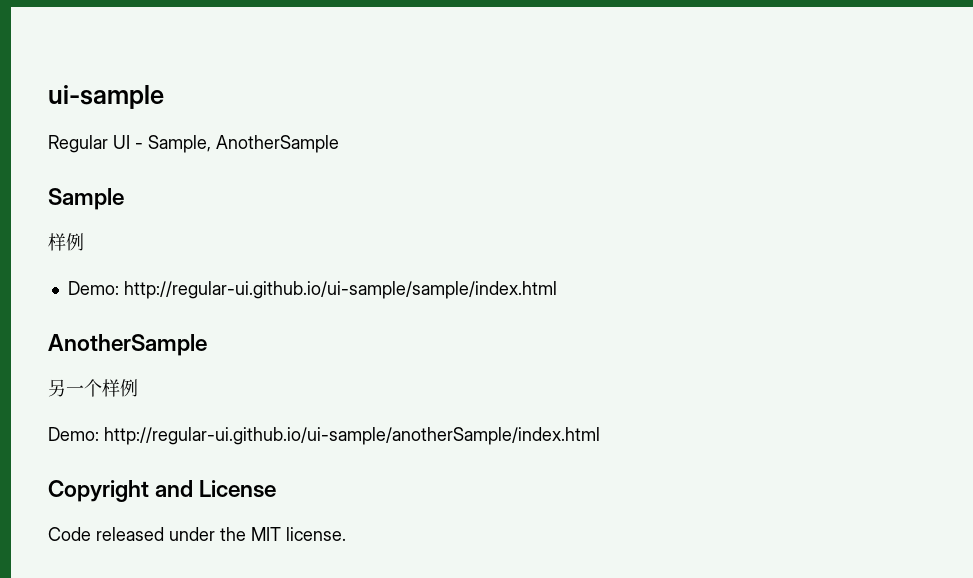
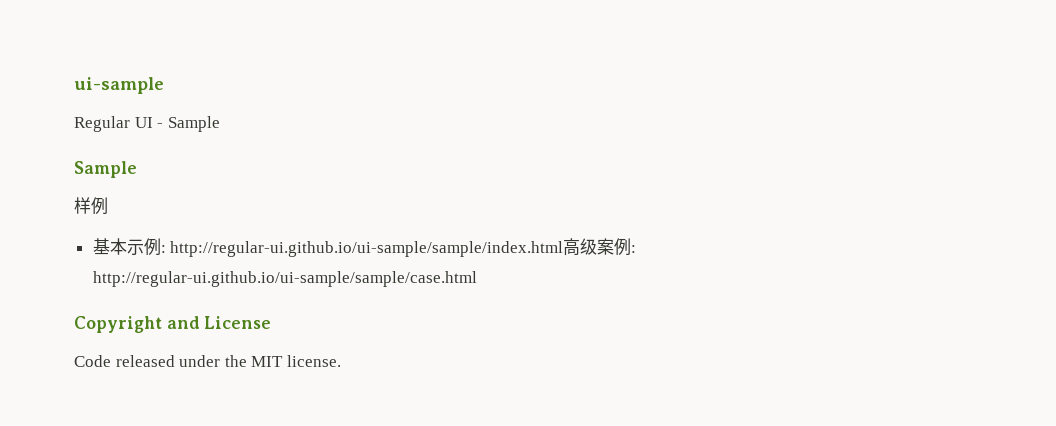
- Regular UI - Sample, AnotherSample
+ Regular UI - Sample
- Demo: http://regular-ui.github.io/ui-sample/sample/index.html
- AnotherSample
- 另一个样例
- Demo: http://regular-ui.github.io/ui-sample/anotherSample/index.html
+ 基本示例: http://regular-ui.github.io/ui-sample/sample/index.html高级案例: http://regular-ui.github.io/ui-sample/sample/case.html

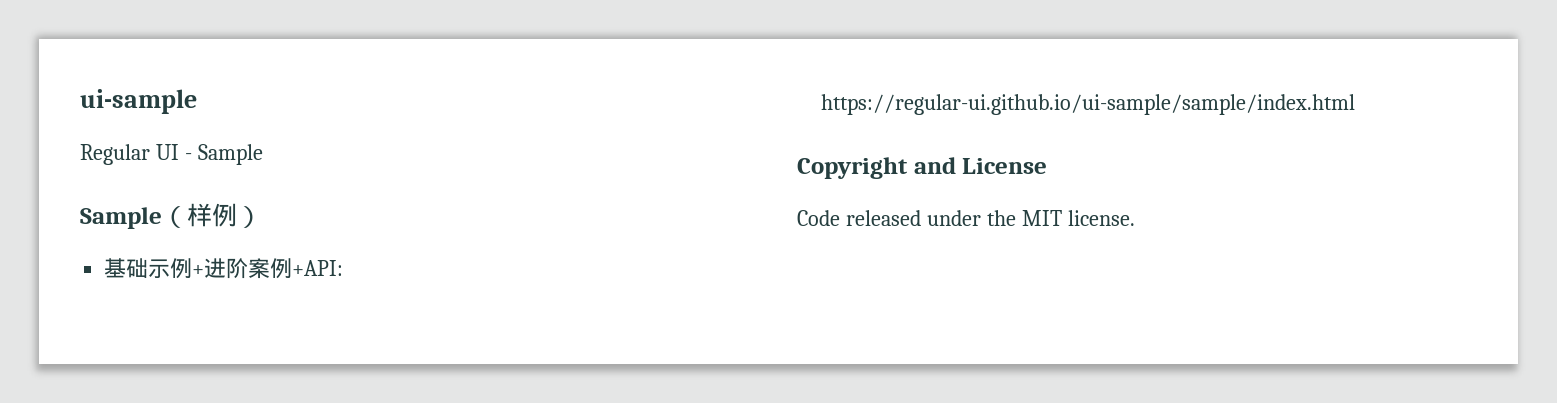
  Regular UI - Sample
- Sample
- 样例
+ Sample（样例）
- 基本示例: http://regular-ui.github.io/ui-sample/sample/index.html高级案例: http://regular-ui.github.io/ui-sample/sample/case.html
+ 基础示例+进阶案例+API: https://regular-ui.github.io/ui-sample/sample/index.html

